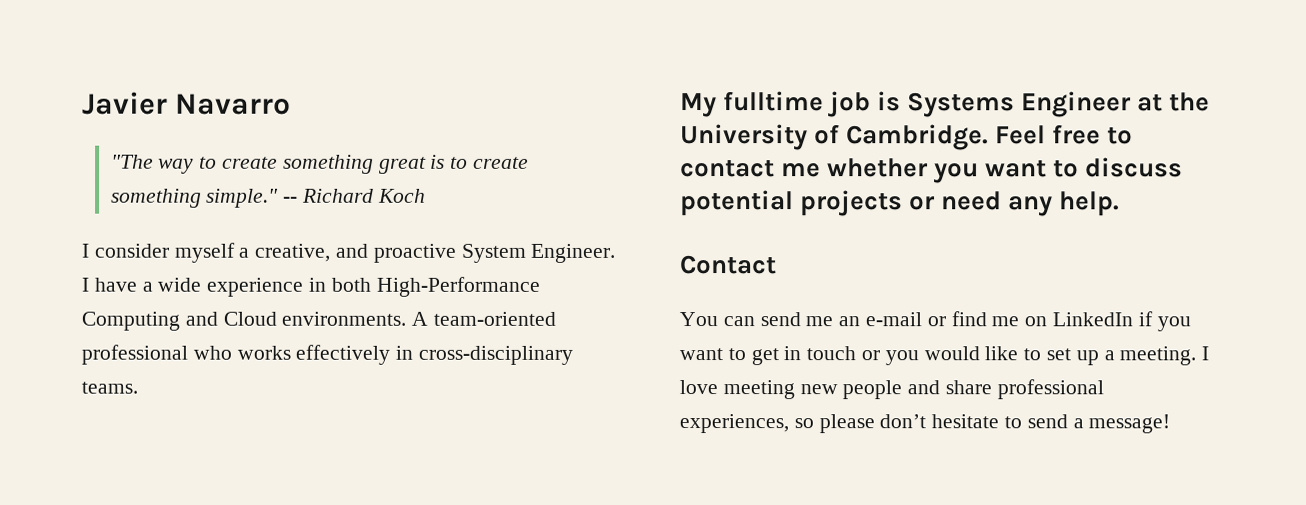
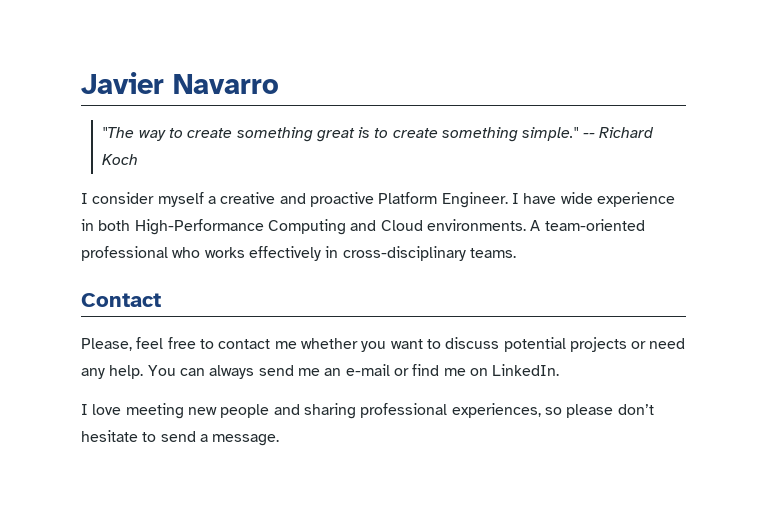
- I consider myself a creative, and proactive System Engineer.
+ I consider myself a creative and proactive Platform Engineer.
- I have a wide experience in both High-Performance Computing and Cloud environments.
+ I have wide experience in both High-Performance Computing and Cloud environments.
- My fulltime job is Systems Engineer at the University of Cambridge. Feel free to contact me whether you want to discuss potential projects or need any help.
  Contact
- You can send me an e-mail or find me on LinkedIn if you want to get in touch or you would like to set up a meeting. I love meeting new people and share professional experiences, so please don’t hesitate to send a message!
+ Please, feel free to contact me whether you want to discuss potential projects or need any help. You can always send me an e-mail or find me on LinkedIn.
+ I love meeting new people and sharing professional experiences, so please don’t hesitate to send a message.

